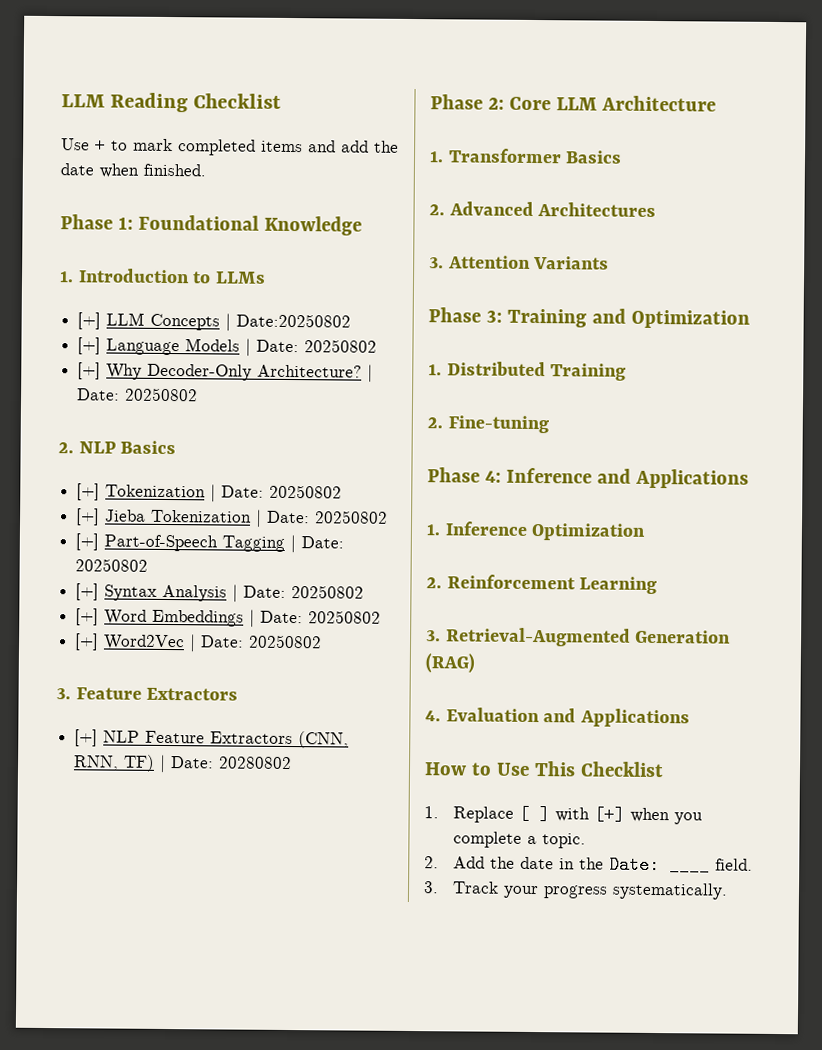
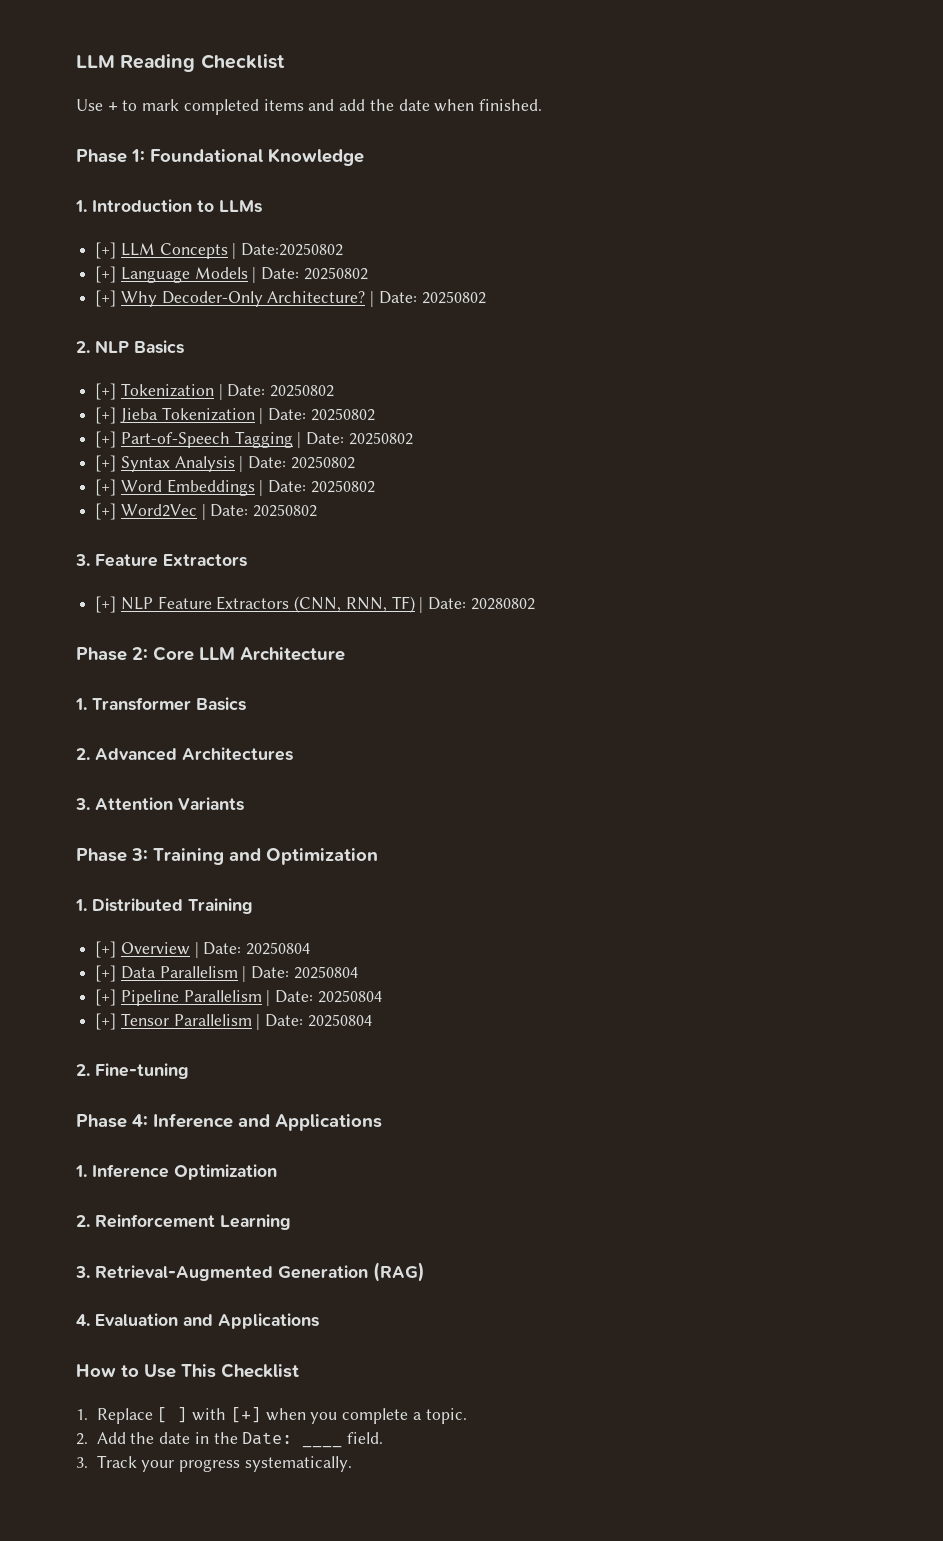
+ [+] Overview | Date: 20250804
+ [+] Data Parallelism | Date: 20250804
+ [+] Pipeline Parallelism | Date: 20250804
+ [+] Tensor Parallelism | Date: 20250804

